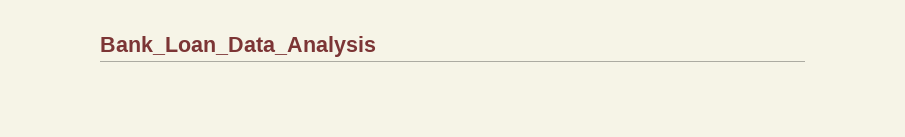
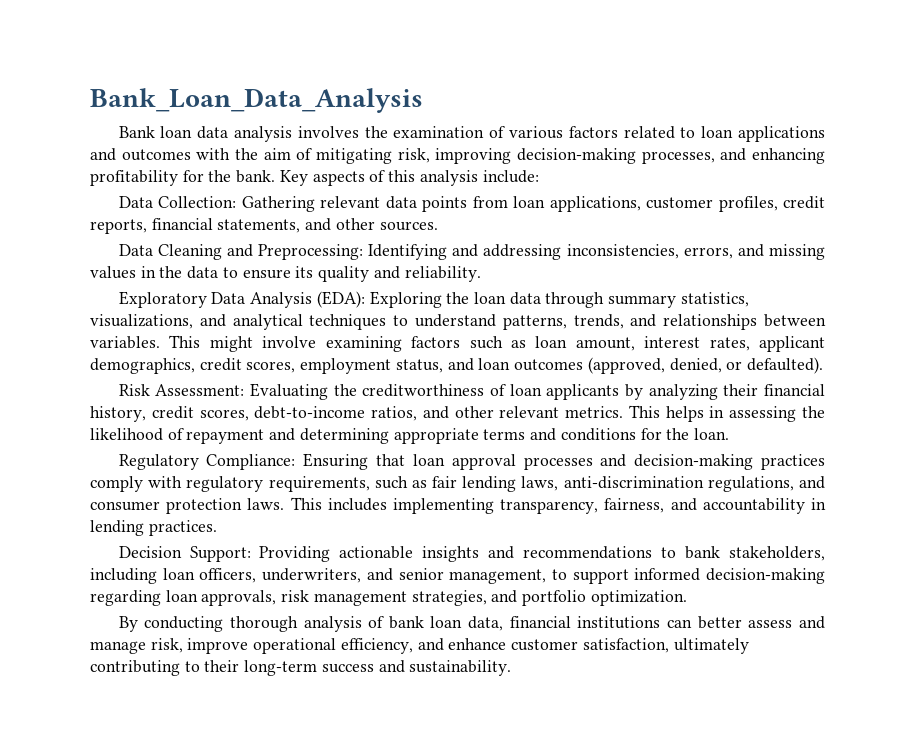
+ Bank loan data analysis involves the examination of various factors related to loan applications and outcomes with the aim of mitigating risk, improving decision-making processes, and enhancing profitability for the bank. Key aspects of this analysis include:
+ Data Collection: Gathering relevant data points from loan applications, customer profiles, credit reports, financial statements, and other sources.
+ Data Cleaning and Preprocessing: Identifying and addressing inconsistencies, errors, and missing values in the data to ensure its quality and reliability.
+ Exploratory Data Analysis (EDA): Exploring the loan data through summary statistics, visualizations, and analytical techniques to understand patterns, trends, and relationships between variables. This might involve examining factors such as loan amount, interest rates, applicant demographics, credit scores, employment status, and loan outcomes (approved, denied, or defaulted).
+ Risk Assessment: Evaluating the creditworthiness of loan applicants by analyzing their financial history, credit scores, debt-to-income ratios, and other relevant metrics. This helps in assessing the likelihood of repayment and determining appropriate terms and conditions for the loan.
+ Regulatory Compliance: Ensuring that loan approval processes and decision-making practices comply with regulatory requirements, such as fair lending laws, anti-discrimination regulations, and consumer protection laws. This includes implementing transparency, fairness, and accountability in lending practices.
+ Decision Support: Providing actionable insights and recommendations to bank stakeholders, including loan officers, underwriters, and senior management, to support informed decision-making regarding loan approvals, risk management strategies, and portfolio optimization.
+ By conducting thorough analysis of bank loan data, financial institutions can better assess and manage risk, improve operational efficiency, and enhance customer satisfaction, ultimately contributing to their long-term success and sustainability.

